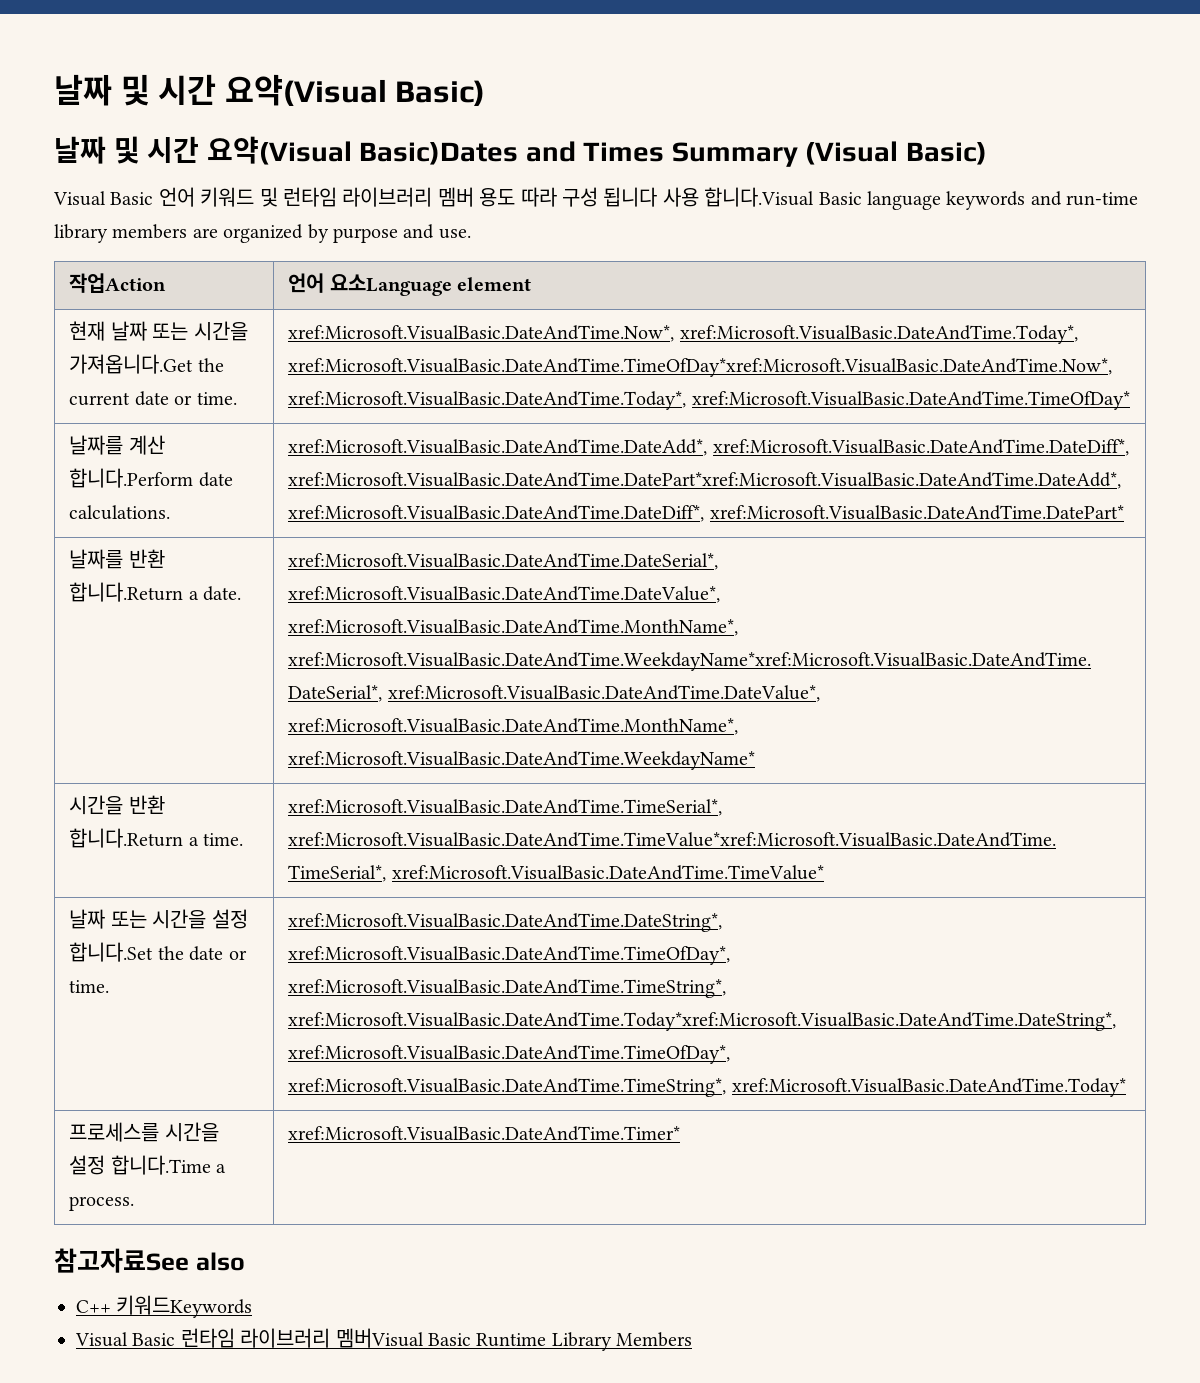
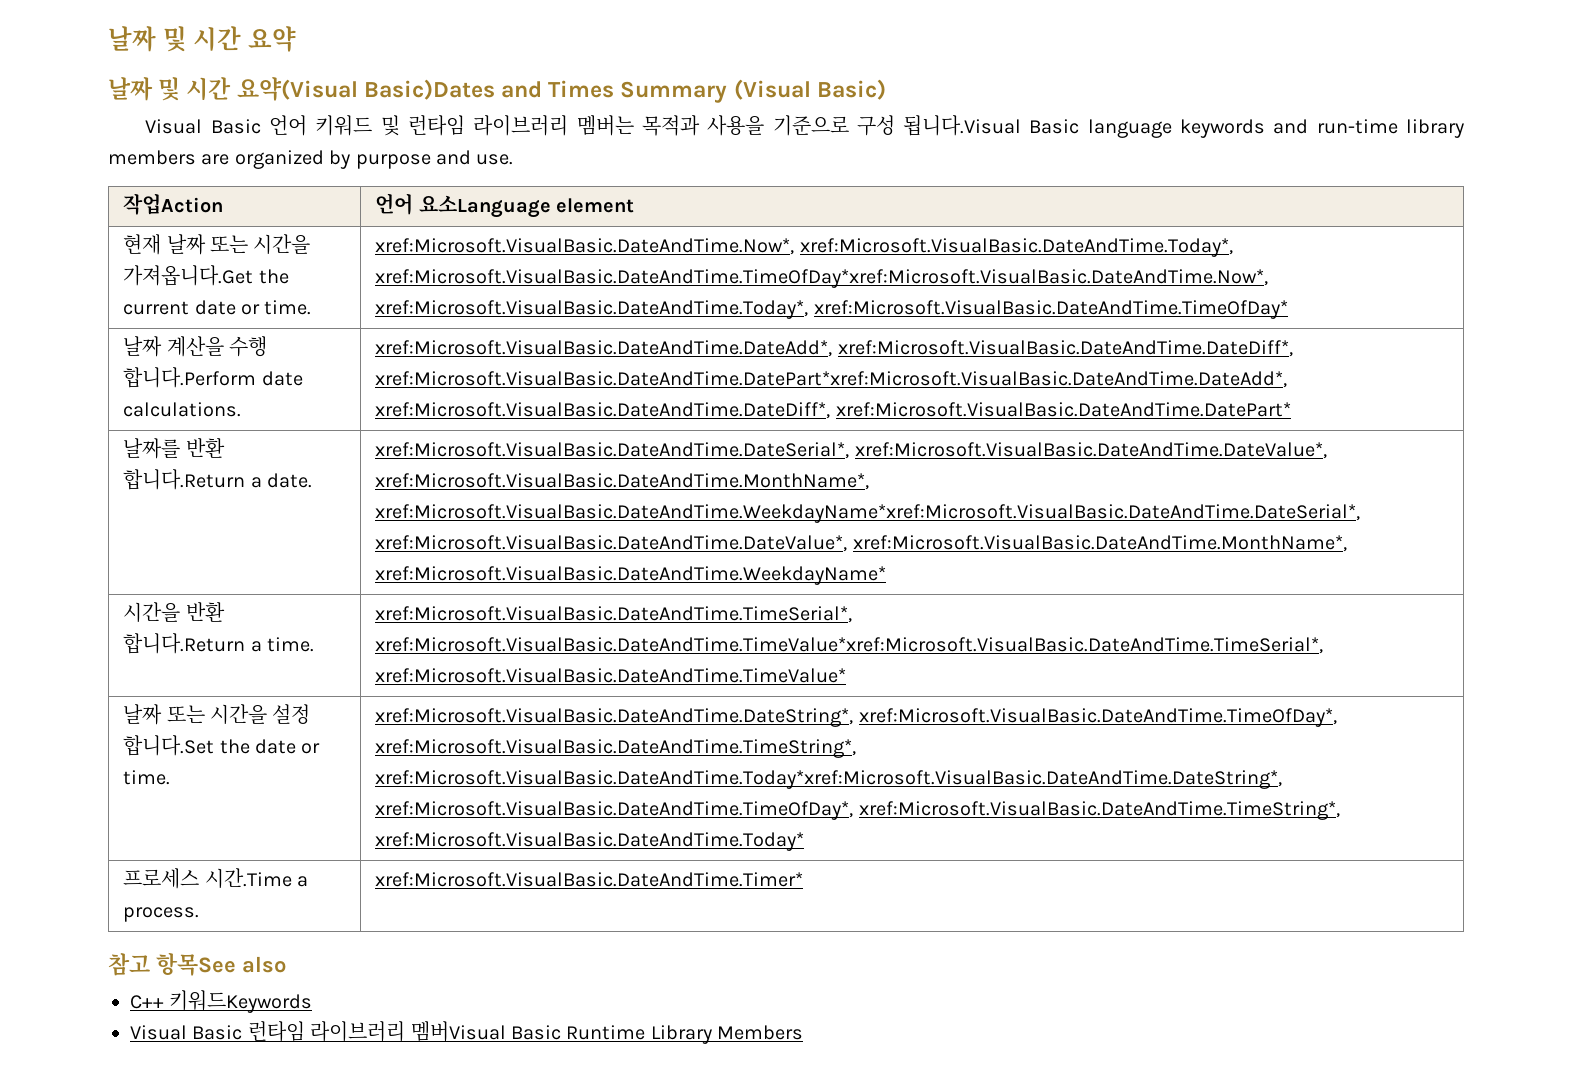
- 날짜 및 시간 요약(Visual Basic)
+ 날짜 및 시간 요약
- Visual Basic 언어 키워드 및 런타임 라이브러리 멤버 용도 따라 구성 됩니다 사용 합니다.Visual Basic language keywords and run-time library members are organized by purpose and use.
+ Visual Basic 언어 키워드 및 런타임 라이브러리 멤버는 목적과 사용을 기준으로 구성 됩니다.Visual Basic language keywords and run-time library members are organized by purpose and use.
- 날짜를 계산 합니다.Perform date calculations. | xref:Microsoft.VisualBasic.DateAndTime.DateAdd*, xref:Microsoft.VisualBasic.DateAndTime.DateDiff*, xref:Microsoft.VisualBasic.DateAndTime.DatePart*xref:Microsoft.VisualBasic.DateAndTime.DateAdd*, xref:Microsoft.VisualBasic.DateAndTime.DateDiff*, xref:Microsoft.VisualBasic.DateAndTime.DatePart*
+ 날짜 계산을 수행 합니다.Perform date calculations. | xref:Microsoft.VisualBasic.DateAndTime.DateAdd*, xref:Microsoft.VisualBasic.DateAndTime.DateDiff*, xref:Microsoft.VisualBasic.DateAndTime.DatePart*xref:Microsoft.VisualBasic.DateAndTime.DateAdd*, xref:Microsoft.VisualBasic.DateAndTime.DateDiff*, xref:Microsoft.VisualBasic.DateAndTime.DatePart*
- 프로세스를 시간을 설정 합니다.Time a process. | xref:Microsoft.VisualBasic.DateAndTime.Timer*
+ 프로세스 시간.Time a process. | xref:Microsoft.VisualBasic.DateAndTime.Timer*
- 참고자료See also
+ 참고 항목See also

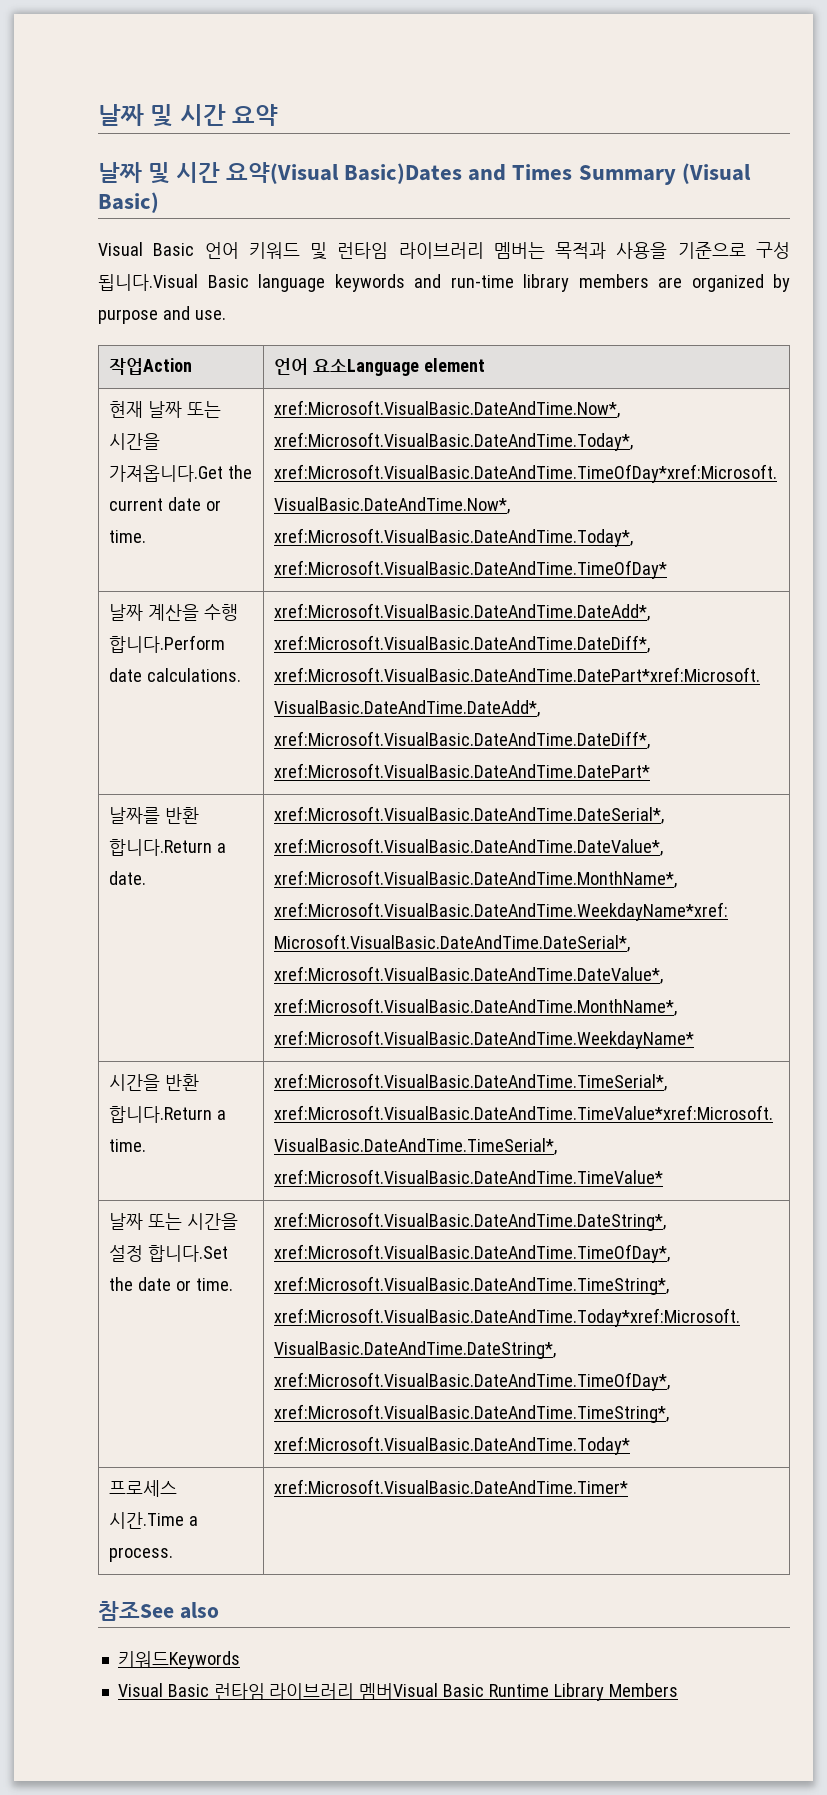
- 참고 항목See also
+ 참조See also
- C++ 키워드Keywords
+ 키워드Keywords

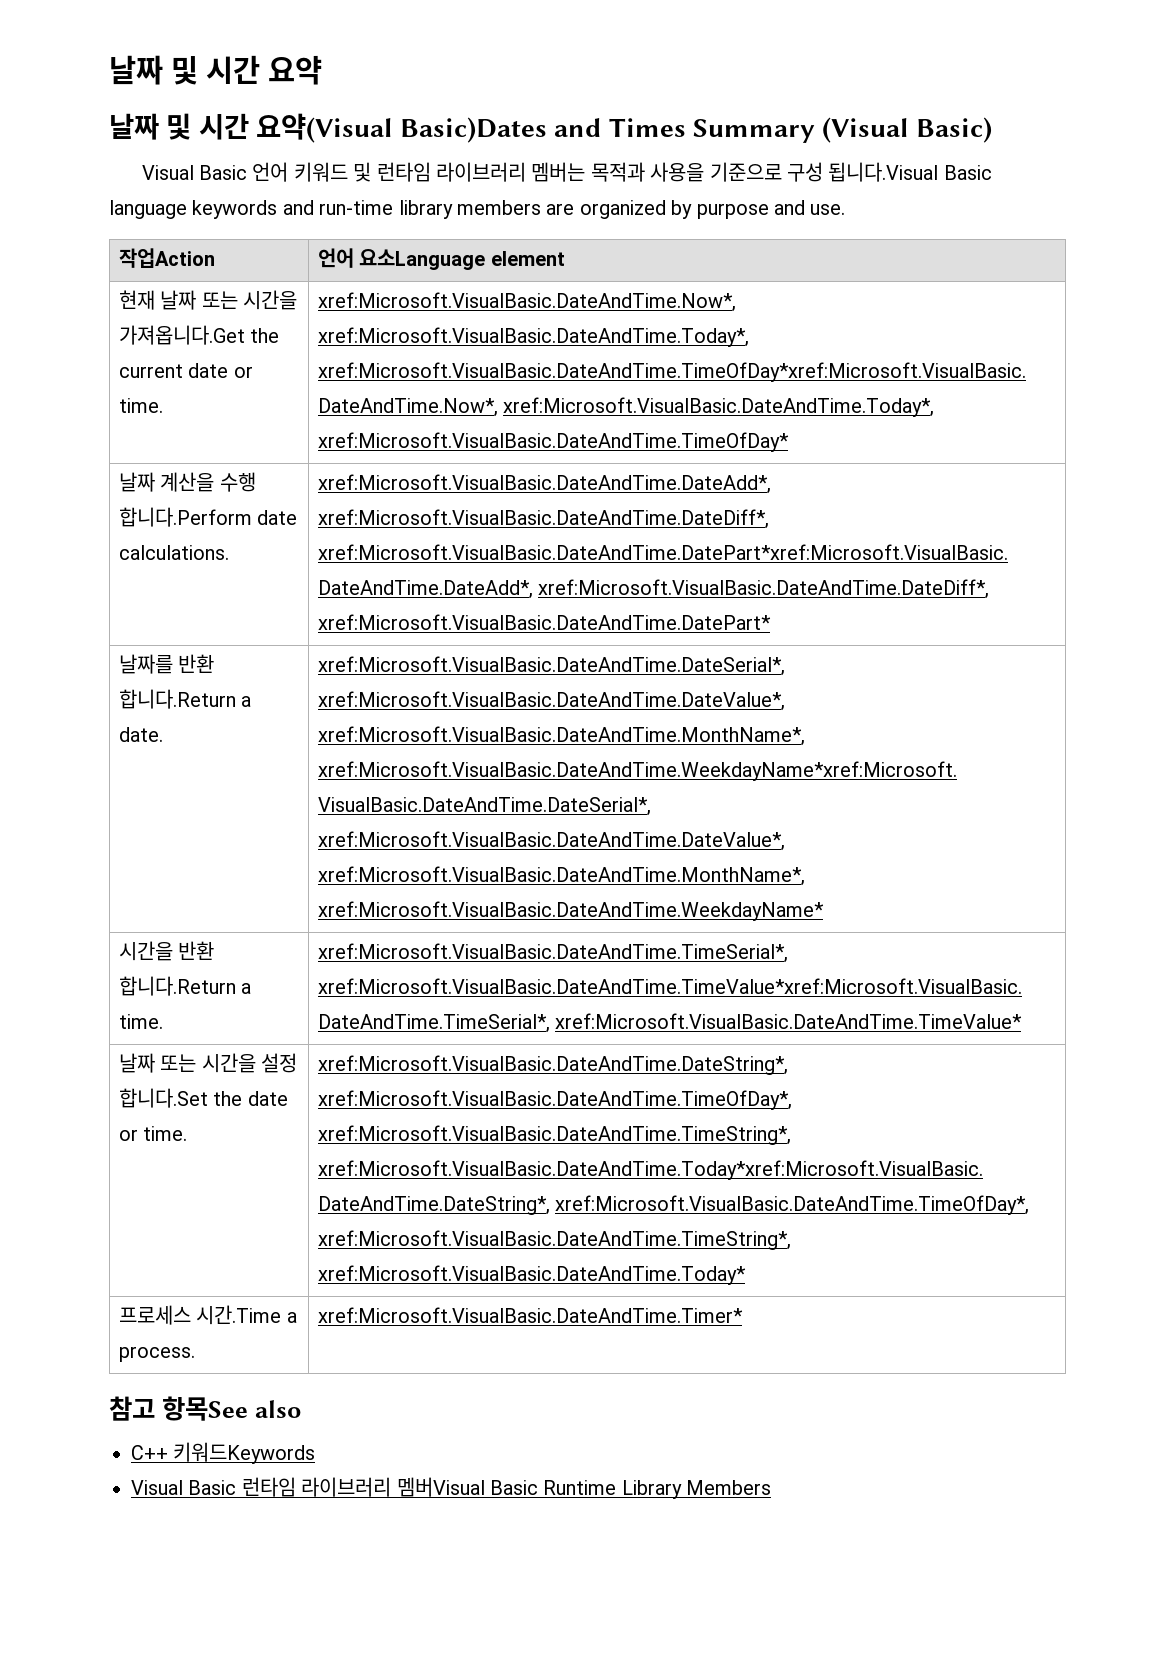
- 참조See also
+ 참고 항목See also
- 키워드Keywords
+ C++ 키워드Keywords

